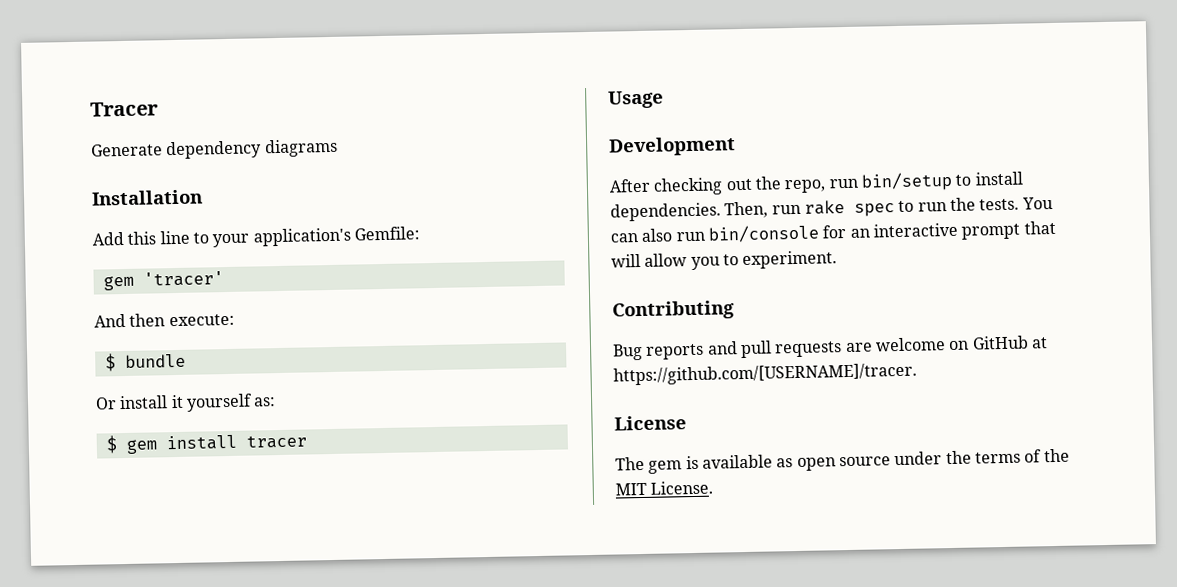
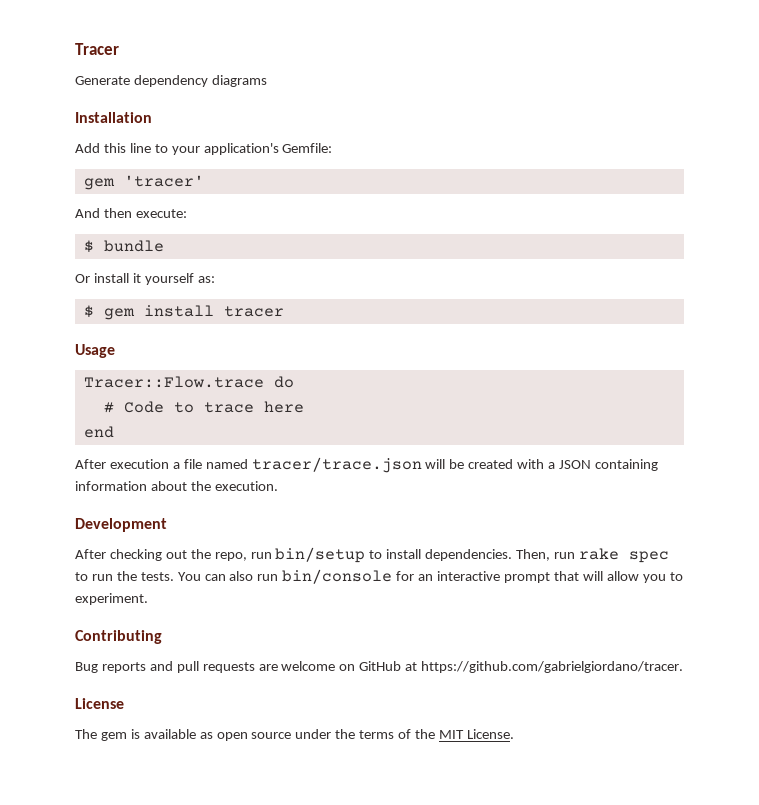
+ Tracer::Flow.trace do
+ # Code to trace here
+ end
+ After execution a file named tracer/trace.json will be created with a JSON containing information about the execution.
- Bug reports and pull requests are welcome on GitHub at https://github.com/[USERNAME]/tracer.
+ Bug reports and pull requests are welcome on GitHub at https://github.com/gabrielgiordano/tracer.

